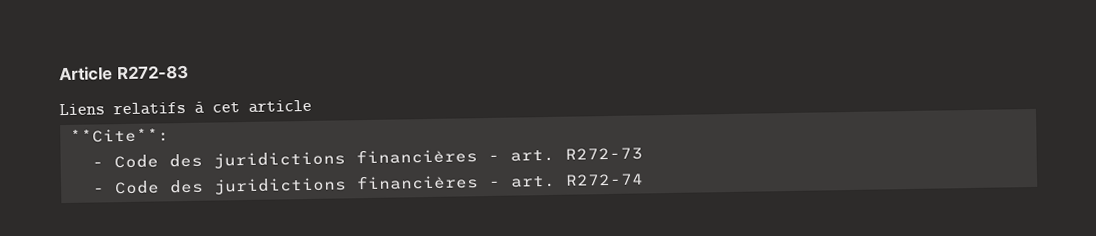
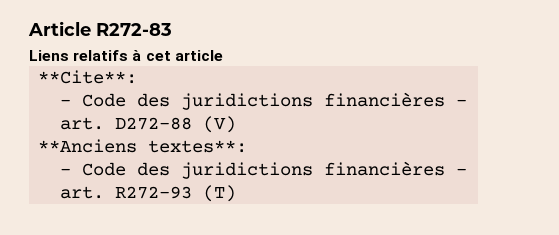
- - Code des juridictions financières - art. R272-73
- - Code des juridictions financières - art. R272-74
+ - Code des juridictions financières - art. D272-88 (V)
+ **Anciens textes**:
+ - Code des juridictions financières - art. R272-93 (T)

